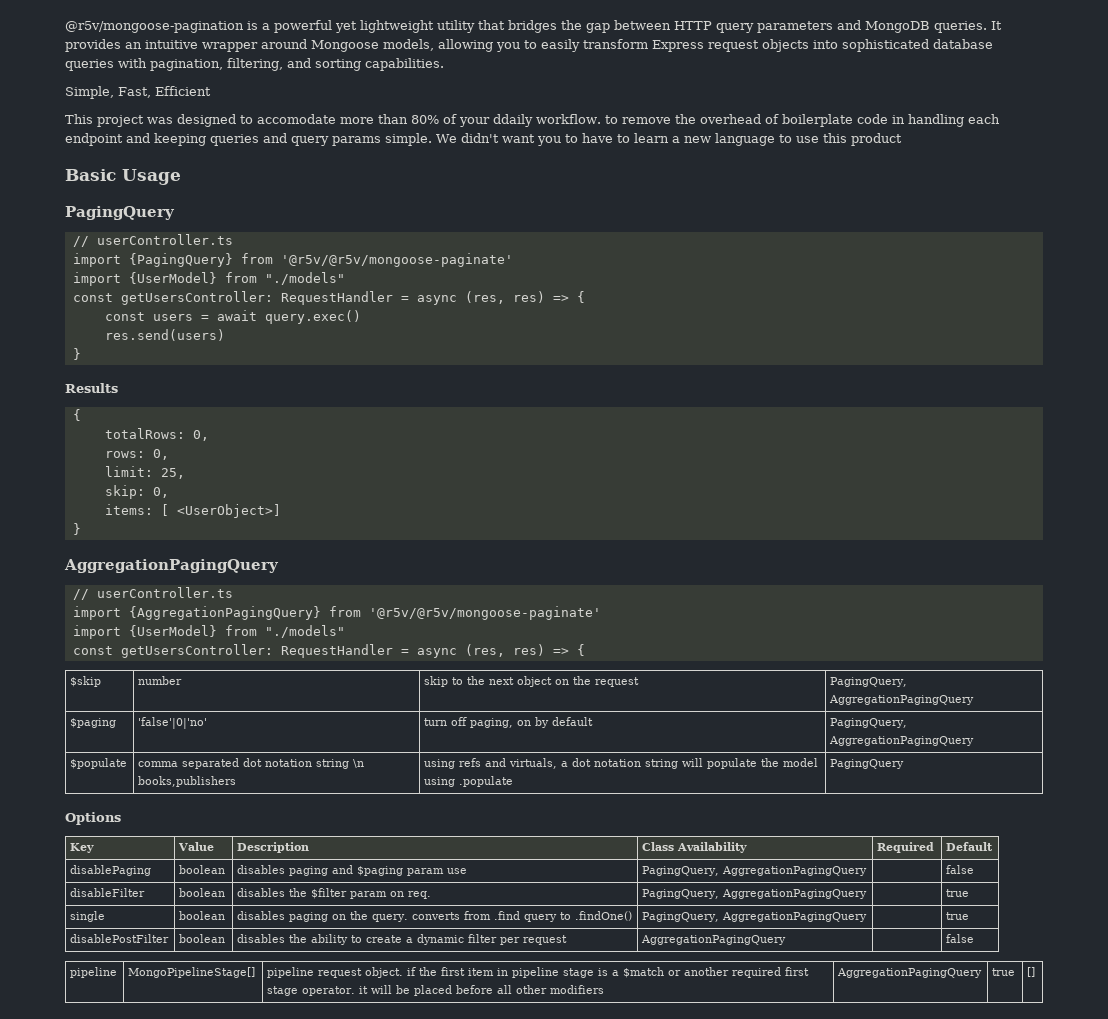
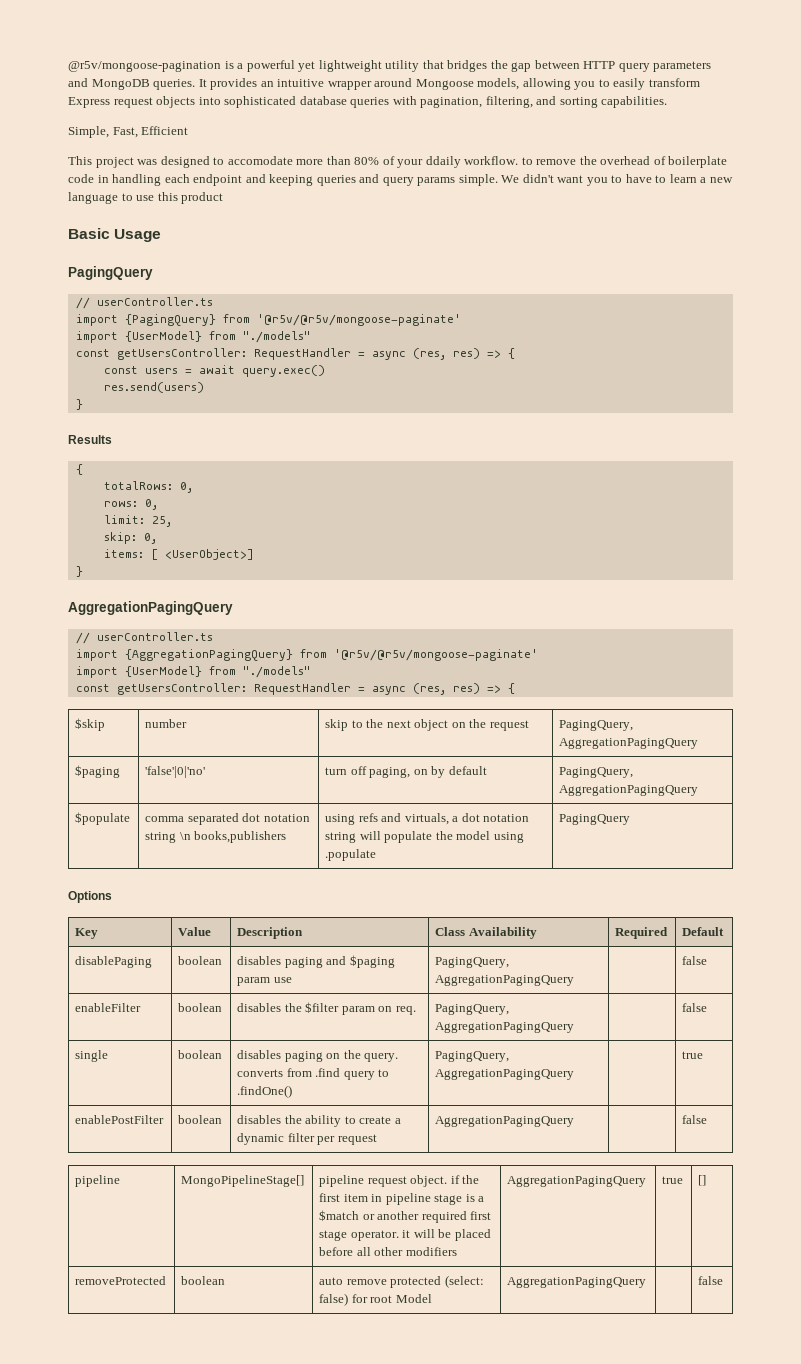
- disableFilter | boolean | disables the $filter param on req. | PagingQuery, AggregationPagingQuery | | true
+ enableFilter | boolean | disables the $filter param on req. | PagingQuery, AggregationPagingQuery | | false
- disablePostFilter | boolean | disables the ability to create a dynamic filter per request | AggregationPagingQuery | | false
+ enablePostFilter | boolean | disables the ability to create a dynamic filter per request | AggregationPagingQuery | | false
+ removeProtected | boolean | auto remove protected (select: false) for root Model | AggregationPagingQuery | | false

